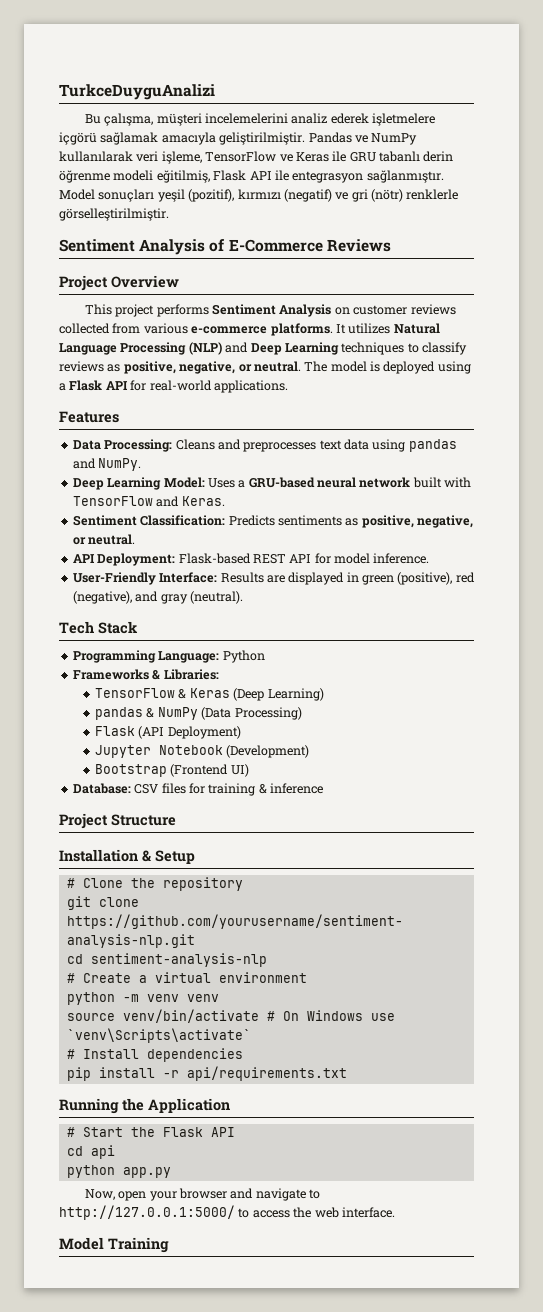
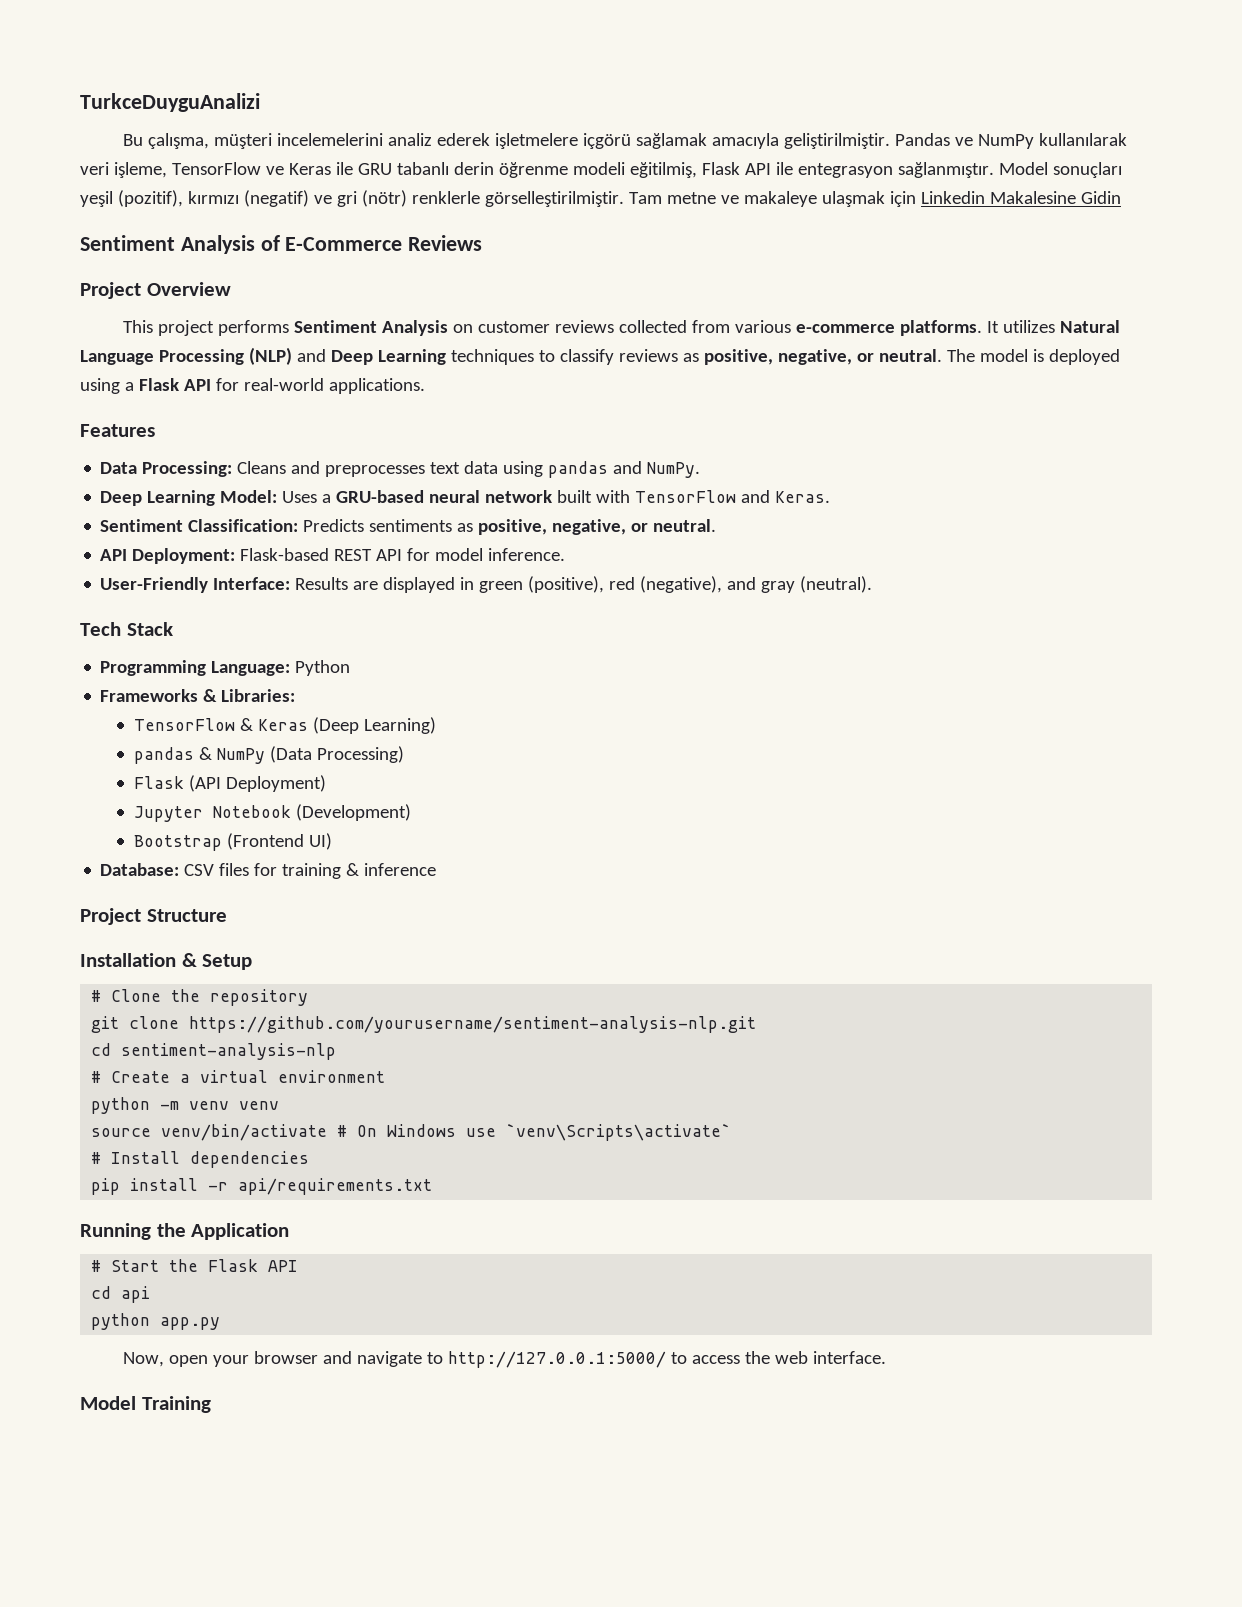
+ Tam metne ve makaleye ulaşmak için Linkedin Makalesine Gidin

